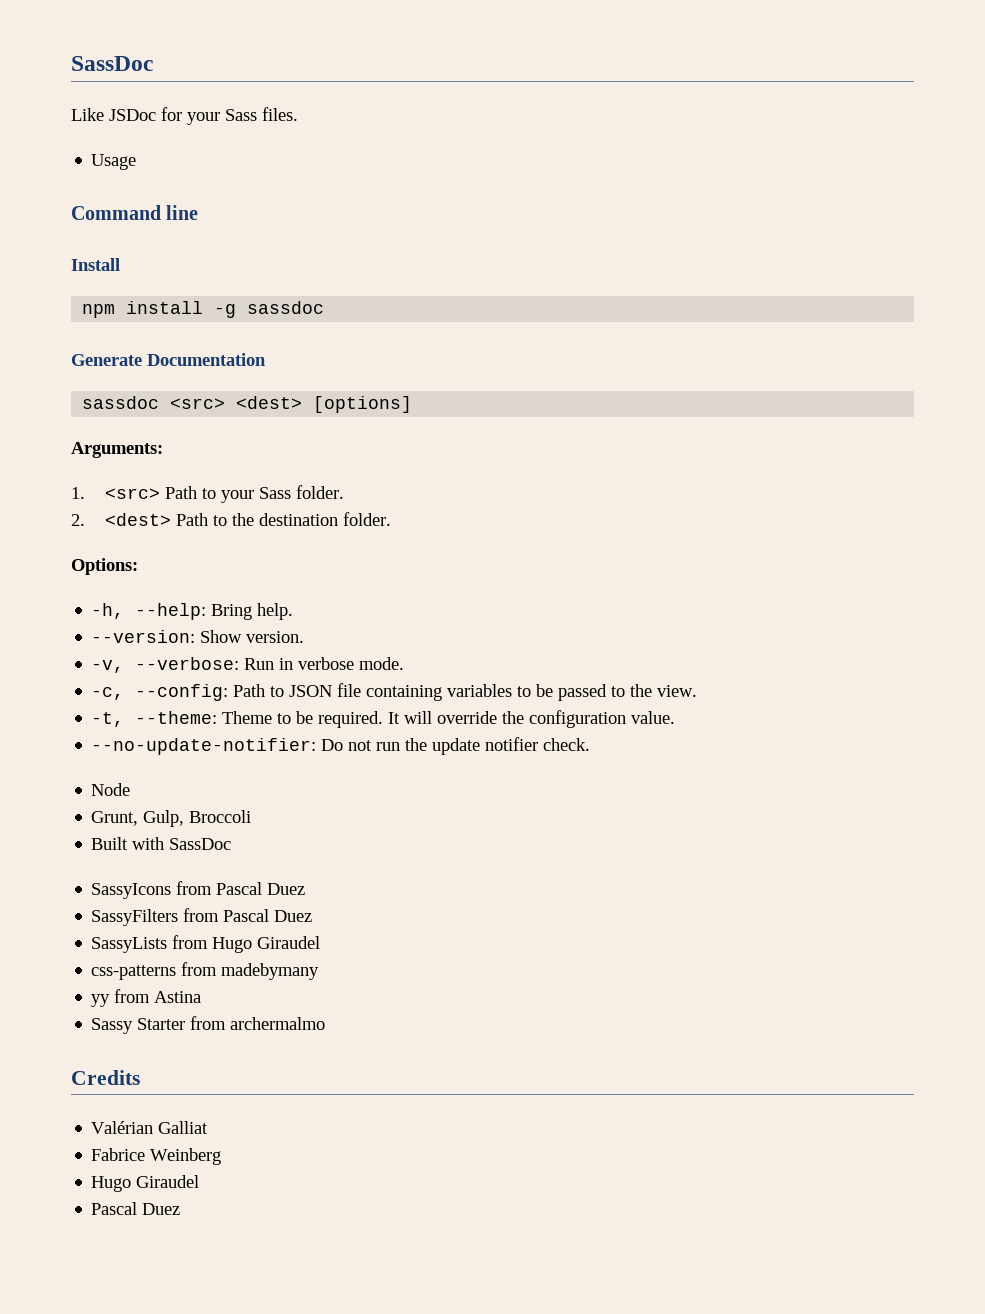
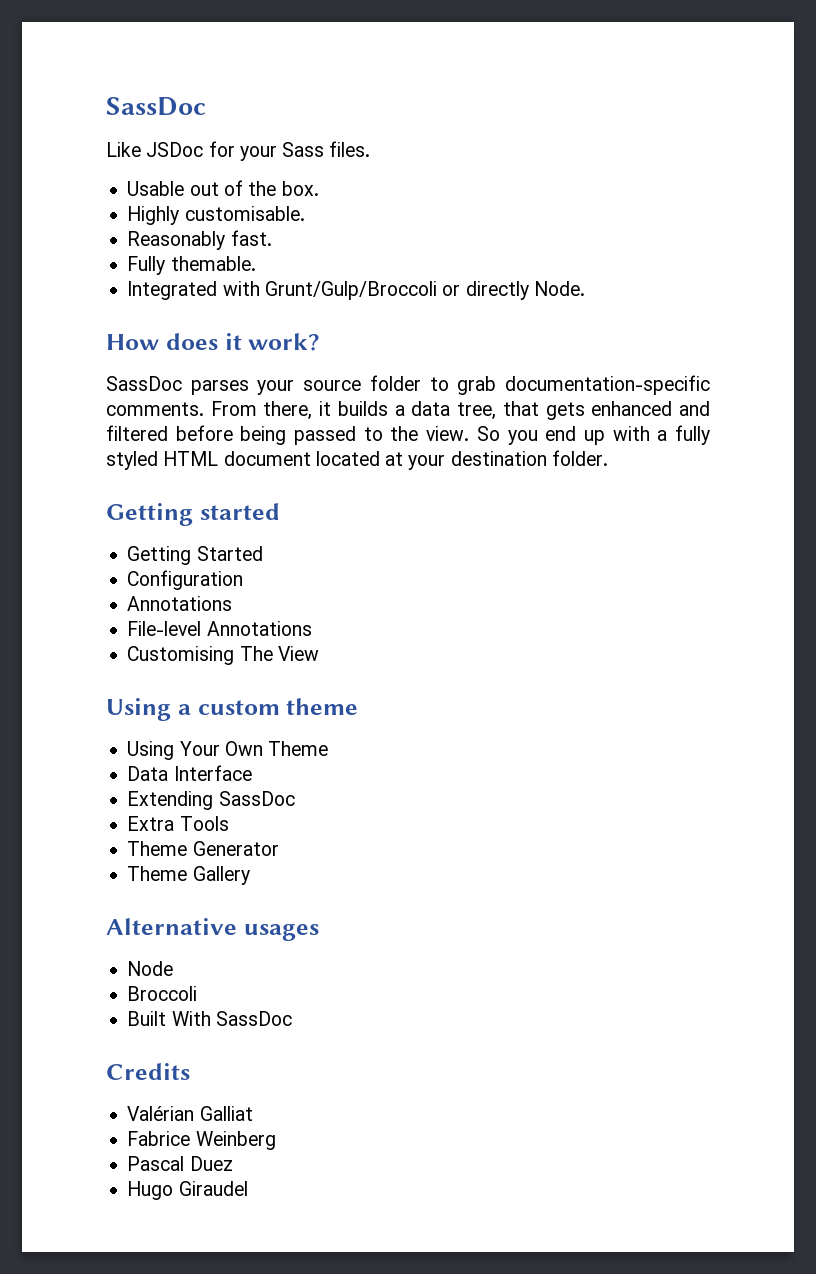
- Usage
- Command line
- Install
- npm install -g sassdoc
- Generate Documentation
- sassdoc <src> <dest> [options]
- Arguments:
- 1. <src> Path to your Sass folder.
- 2. <dest> Path to the destination folder.
- Options:
- -h, --help: Bring help.
- --version: Show version.
- -v, --verbose: Run in verbose mode.
- -c, --config: Path to JSON file containing variables to be passed to the view.
- -t, --theme: Theme to be required. It will override the configuration value.
- --no-update-notifier: Do not run the update notifier check.
+ Usable out of the box.
+ Highly customisable.
+ Reasonably fast.
+ Fully themable.
+ Integrated with Grunt/Gulp/Broccoli or directly Node.
+ How does it work?
+ SassDoc parses your source folder to grab documentation-specific comments. From there, it builds a data tree, that gets enhanced and filtered before being passed to the view. So you end up with a fully styled HTML document located at your destination folder.
+ Getting started
+ Getting Started
+ Configuration
+ Annotations
+ File-level Annotations
+ Customising The View
+ Using a custom theme
+ Using Your Own Theme
+ Data Interface
+ Extending SassDoc
+ Extra Tools
+ Theme Generator
+ Theme Gallery
+ Alternative usages
- Grunt, Gulp, Broccoli
+ Broccoli
- Built with SassDoc
- SassyIcons from Pascal Duez
- SassyFilters from Pascal Duez
- SassyLists from Hugo Giraudel
- css-patterns from madebymany
- yy from Astina
- Sassy Starter from archermalmo
+ Built With SassDoc
  Fabrice Weinberg
+ Pascal Duez
  Hugo Giraudel
- Pascal Duez

